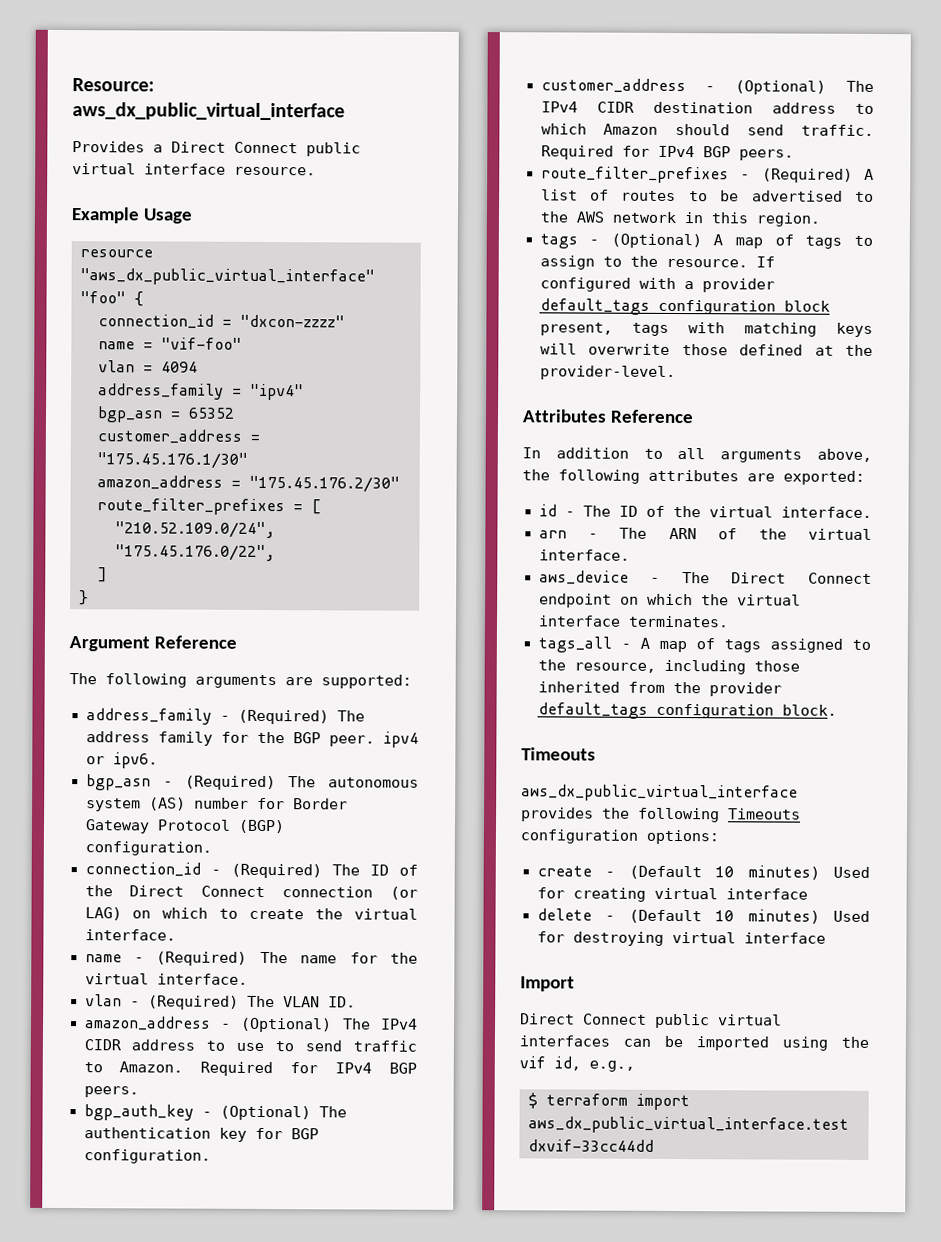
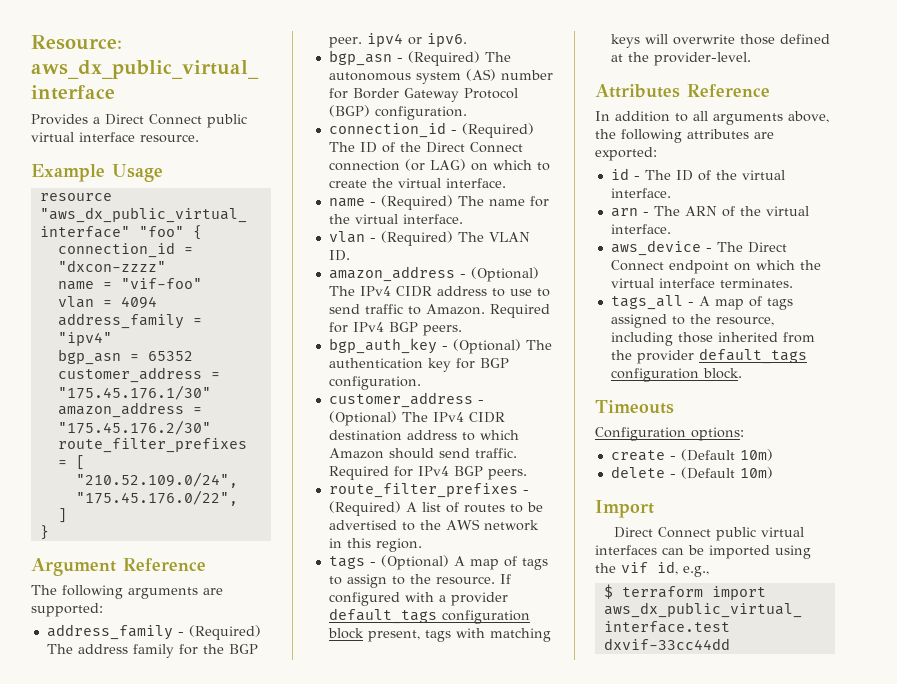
- aws_dx_public_virtual_interface provides the following Timeouts configuration options:
- create - (Default 10 minutes) Used for creating virtual interface
- delete - (Default 10 minutes) Used for destroying virtual interface
+ Configuration options:
+ create - (Default 10m)
+ delete - (Default 10m)

